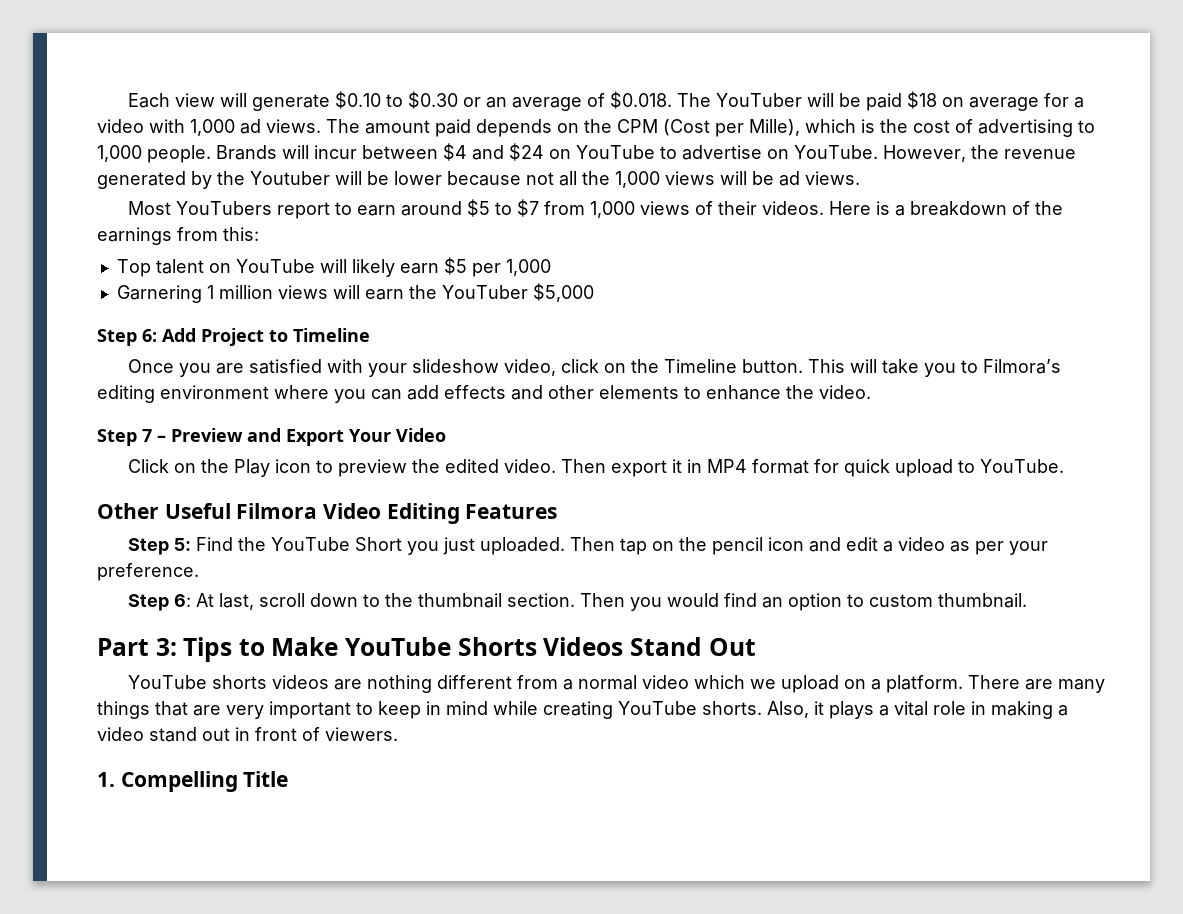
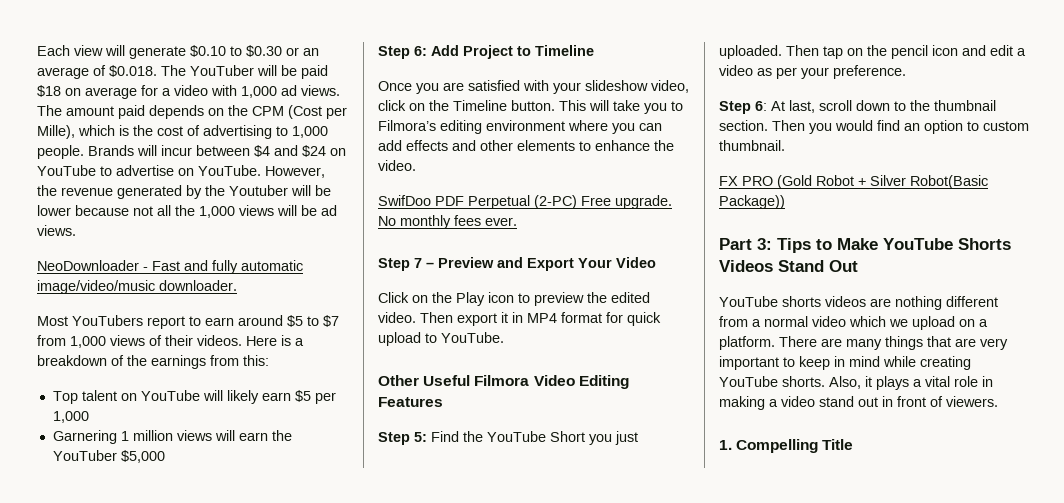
+ NeoDownloader - Fast and fully automatic image/video/music downloader.
+ SwifDoo PDF Perpetual (2-PC) Free upgrade. No monthly fees ever.
+ FX PRO (Gold Robot + Silver Robot(Basic Package))

